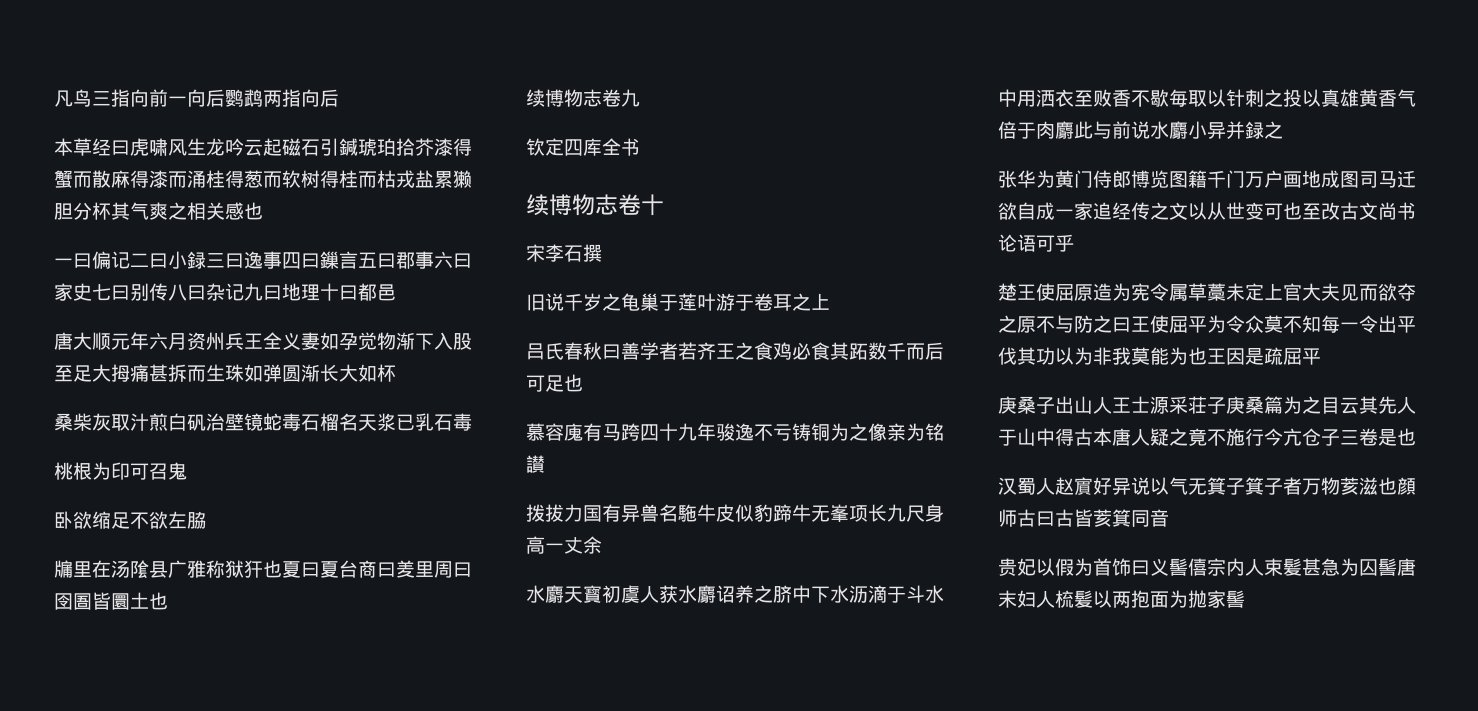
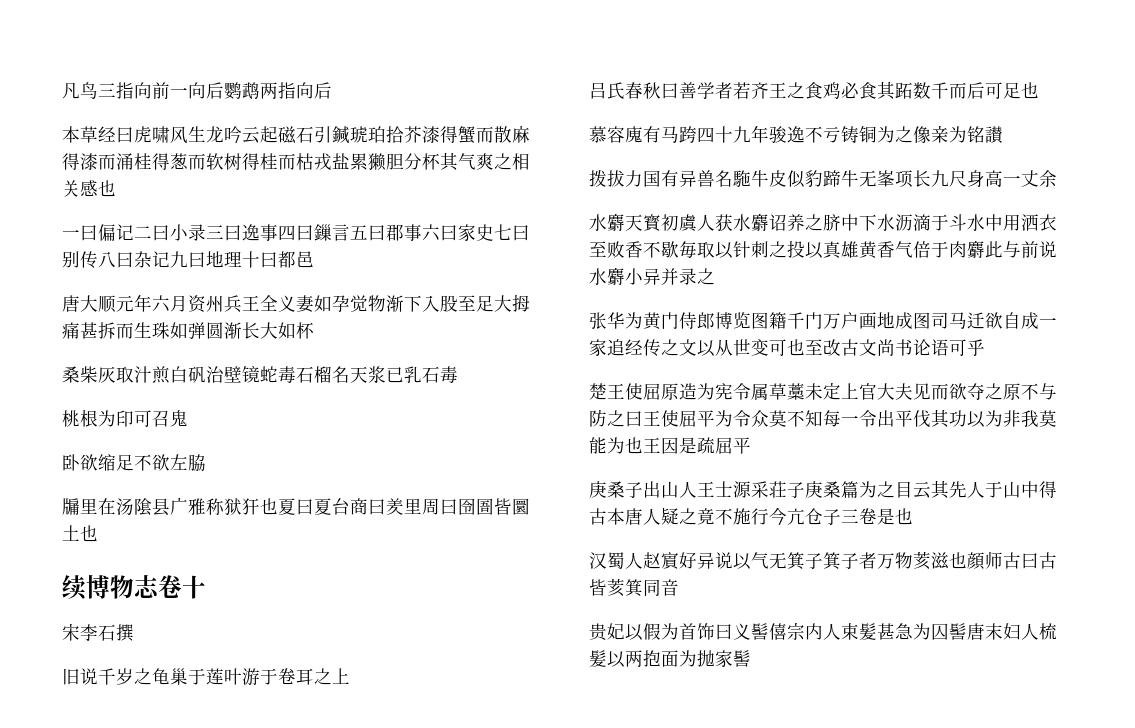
- 一曰偏记二曰小録三曰逸事四曰鏁言五曰郡事六曰家史七曰别传八曰杂记九曰地理十曰都邑
+ 一曰偏记二曰小录三曰逸事四曰鏁言五曰郡事六曰家史七曰别传八曰杂记九曰地理十曰都邑
- 续博物志卷九
- 钦定四库全书
- 水麝天寳初虞人获水麝诏养之脐中下水沥滴于斗水中用洒衣至败香不歇毎取以针刺之投以真雄黄香气倍于肉麝此与前说水麝小异并録之
+ 水麝天寳初虞人获水麝诏养之脐中下水沥滴于斗水中用洒衣至败香不歇毎取以针刺之投以真雄黄香气倍于肉麝此与前说水麝小异并录之

